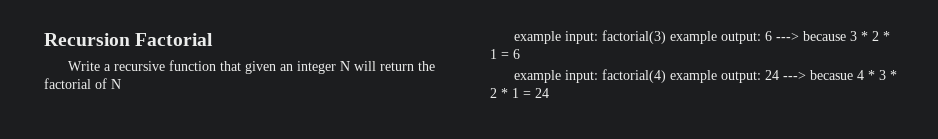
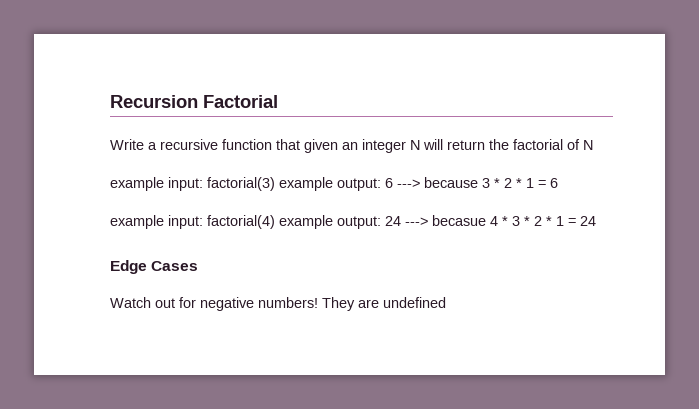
+ Edge Cases
+ Watch out for negative numbers! They are undefined

